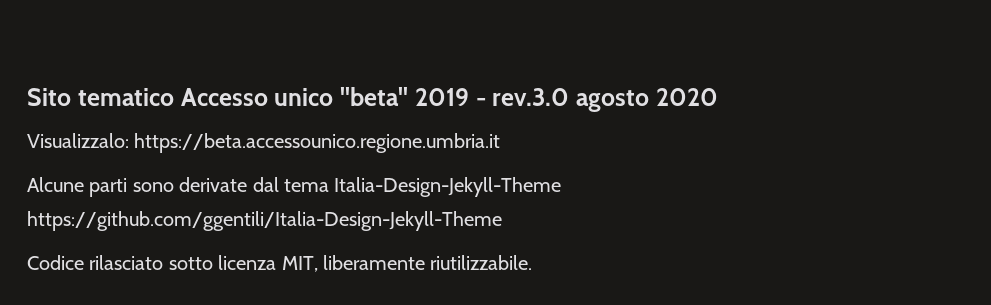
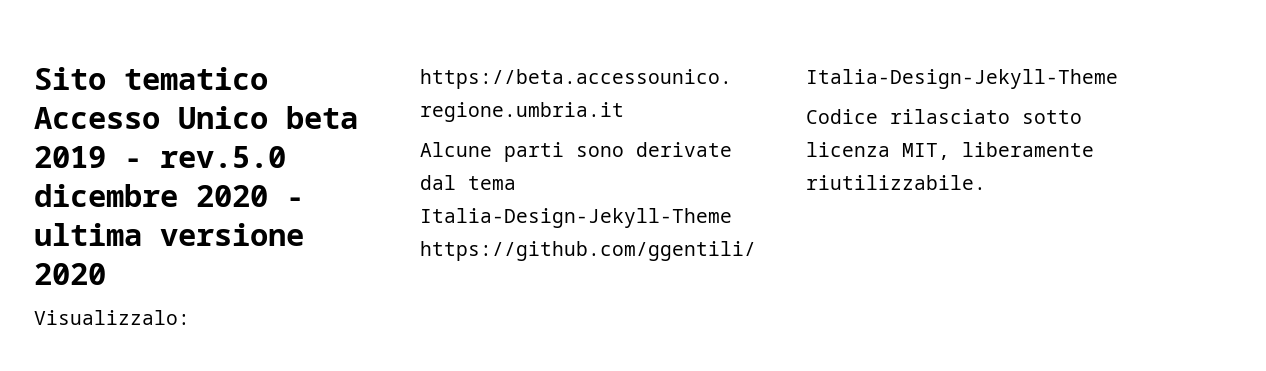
- Sito tematico Accesso unico "beta" 2019 - rev.3.0 agosto 2020
+ Sito tematico Accesso Unico beta 2019 - rev.5.0 dicembre 2020 - ultima versione 2020

